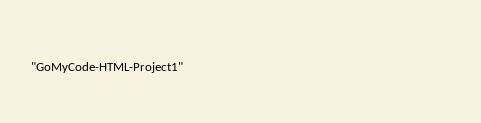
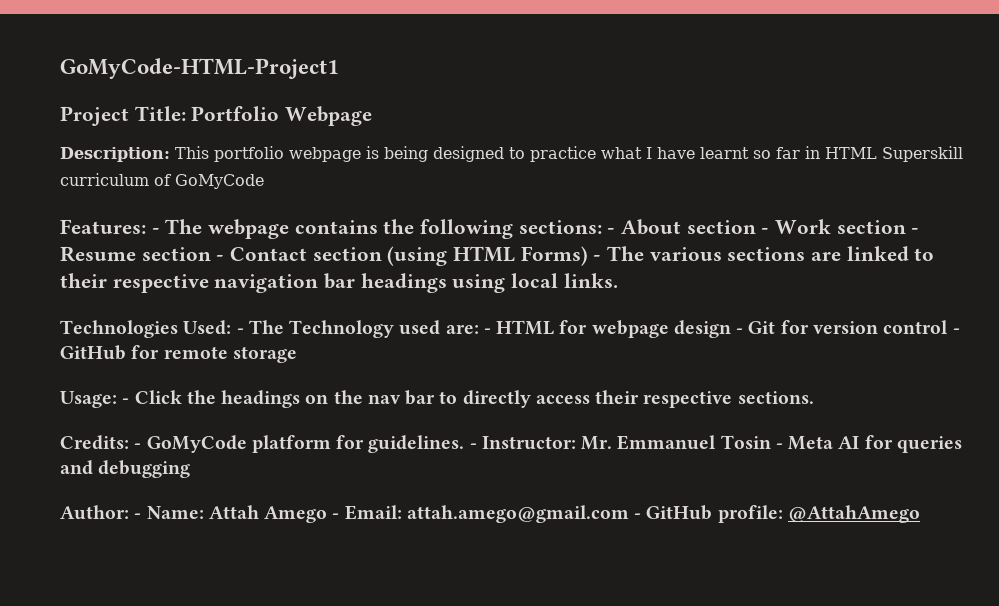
- "GoMyCode-HTML-Project1"
+ GoMyCode-HTML-Project1
+ Project Title: Portfolio Webpage
+ Description: This portfolio webpage is being designed to practice what I have learnt so far in HTML Superskill curriculum of GoMyCode
+ Features: - The webpage contains the following sections: - About section - Work section - Resume section - Contact section (using HTML Forms) - The various sections are linked to their respective navigation bar headings using local links.
+ Technologies Used: - The Technology used are: - HTML for webpage design - Git for version control - GitHub for remote storage
+ Usage: - Click the headings on the nav bar to directly access their respective sections.
+ Credits: - GoMyCode platform for guidelines. - Instructor: Mr. Emmanuel Tosin - Meta AI for queries and debugging
+ Author: - Name: Attah Amego - Email: attah.amego@gmail.com - GitHub profile: @AttahAmego

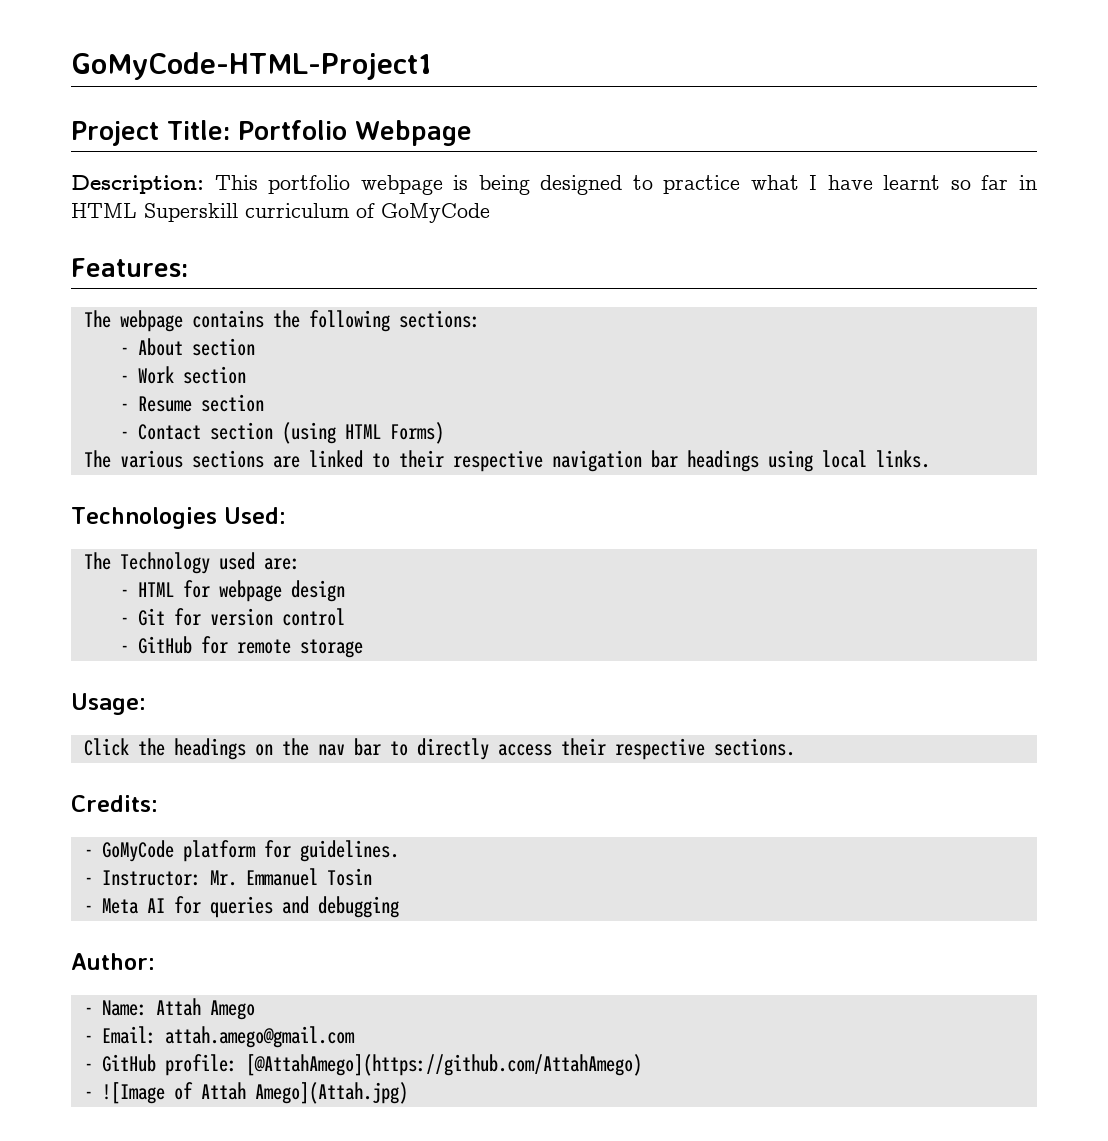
- Features: - The webpage contains the following sections: - About section - Work section - Resume section - Contact section (using HTML Forms) - The various sections are linked to their respective navigation bar headings using local links.
+ Features:
+ The webpage contains the following sections:
+ - About section
+ - Work section
+ - Resume section
+ - Contact section (using HTML Forms)
+ The various sections are linked to their respective navigation bar headings using local links.
- Technologies Used: - The Technology used are: - HTML for webpage design - Git for version control - GitHub for remote storage
+ Technologies Used:
+ The Technology used are:
+ - HTML for webpage design
+ - Git for version control
+ - GitHub for remote storage
- Usage: - Click the headings on the nav bar to directly access their respective sections.
+ Usage:
+ Click the headings on the nav bar to directly access their respective sections.
- Credits: - GoMyCode platform for guidelines. - Instructor: Mr. Emmanuel Tosin - Meta AI for queries and debugging
+ Credits:
+ - GoMyCode platform for guidelines.
+ - Instructor: Mr. Emmanuel Tosin
+ - Meta AI for queries and debugging
- Author: - Name: Attah Amego - Email: attah.amego@gmail.com - GitHub profile: @AttahAmego
+ Author:
+ - Name: Attah Amego
+ - Email: attah.amego@gmail.com
+ - GitHub profile: [@AttahAmego](https://github.com/AttahAmego)
+ - ![Image of Attah Amego](Attah.jpg)

